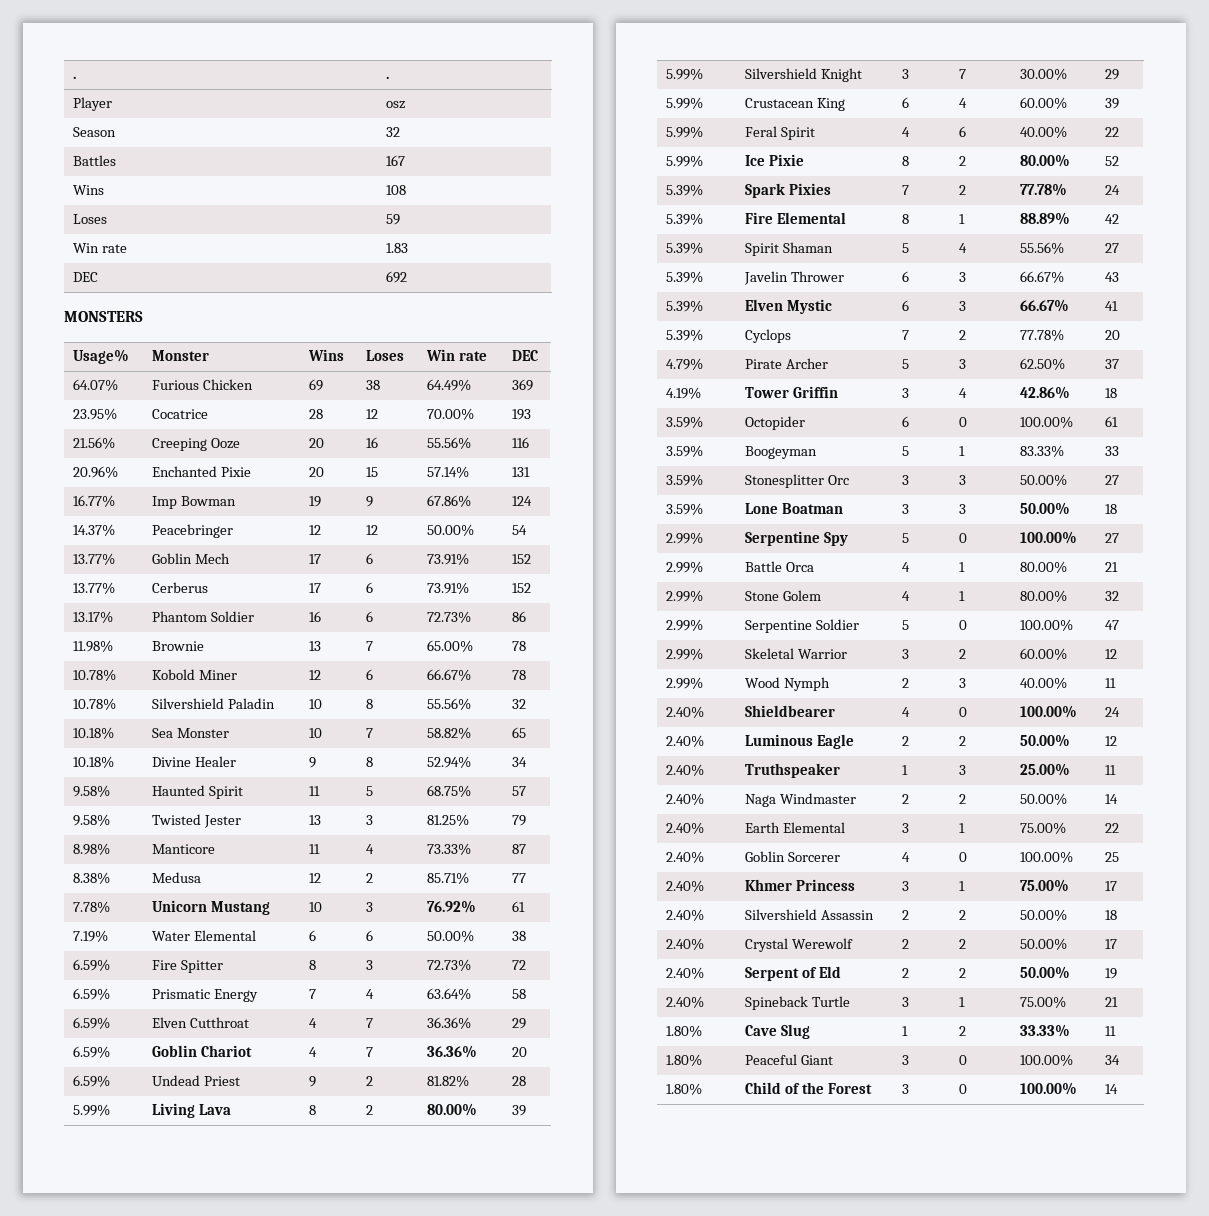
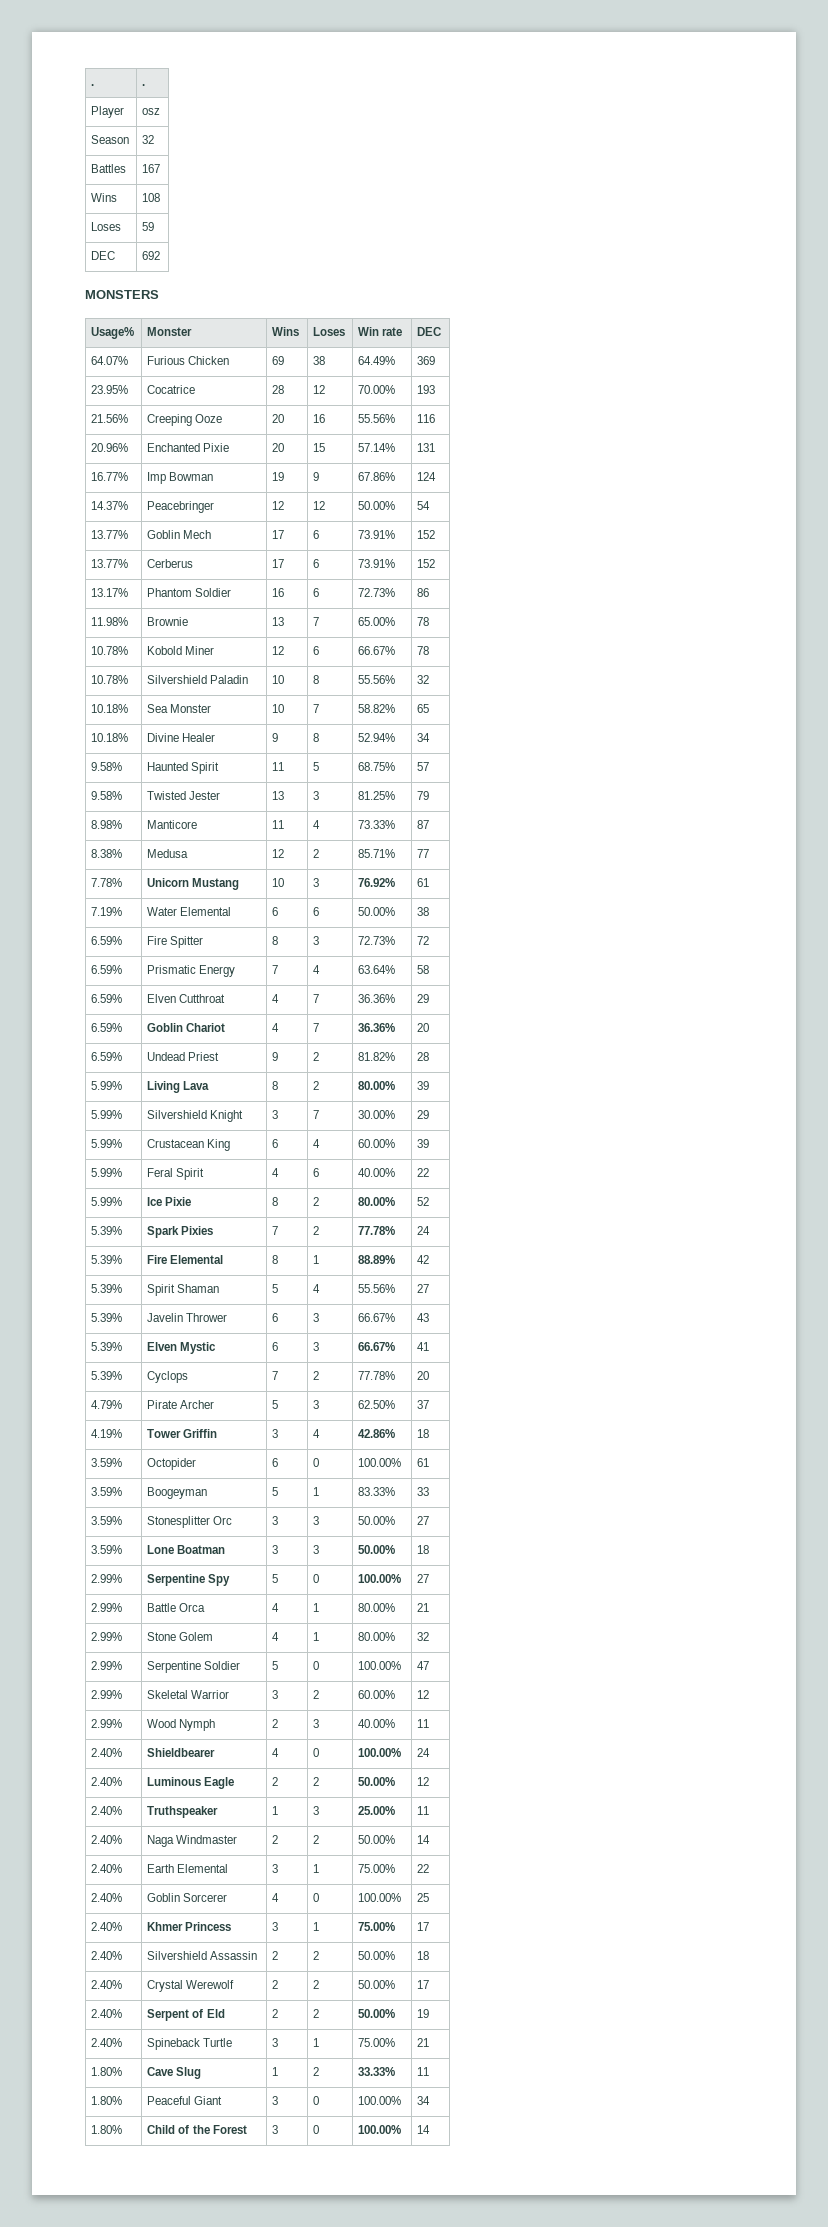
- Win rate | 1.83

